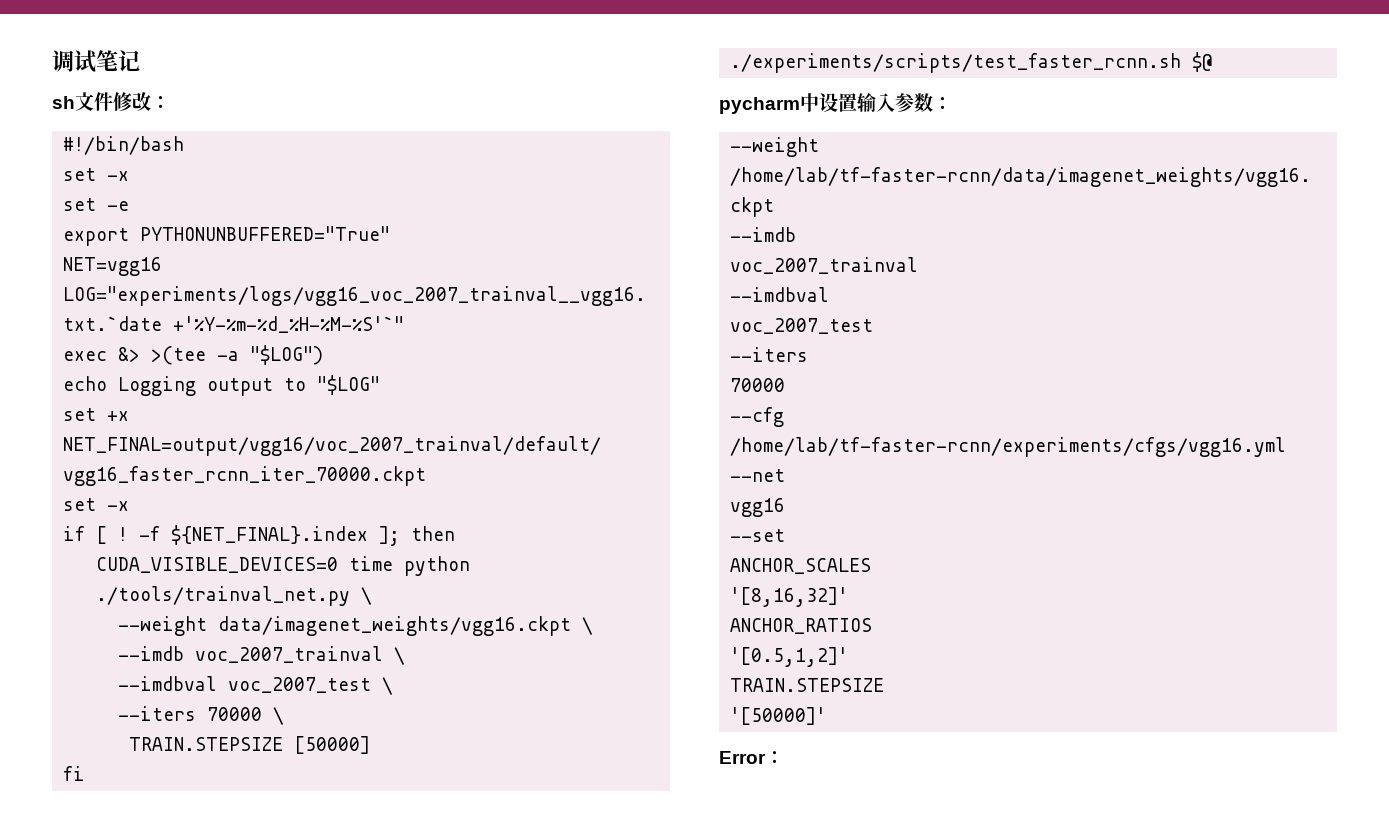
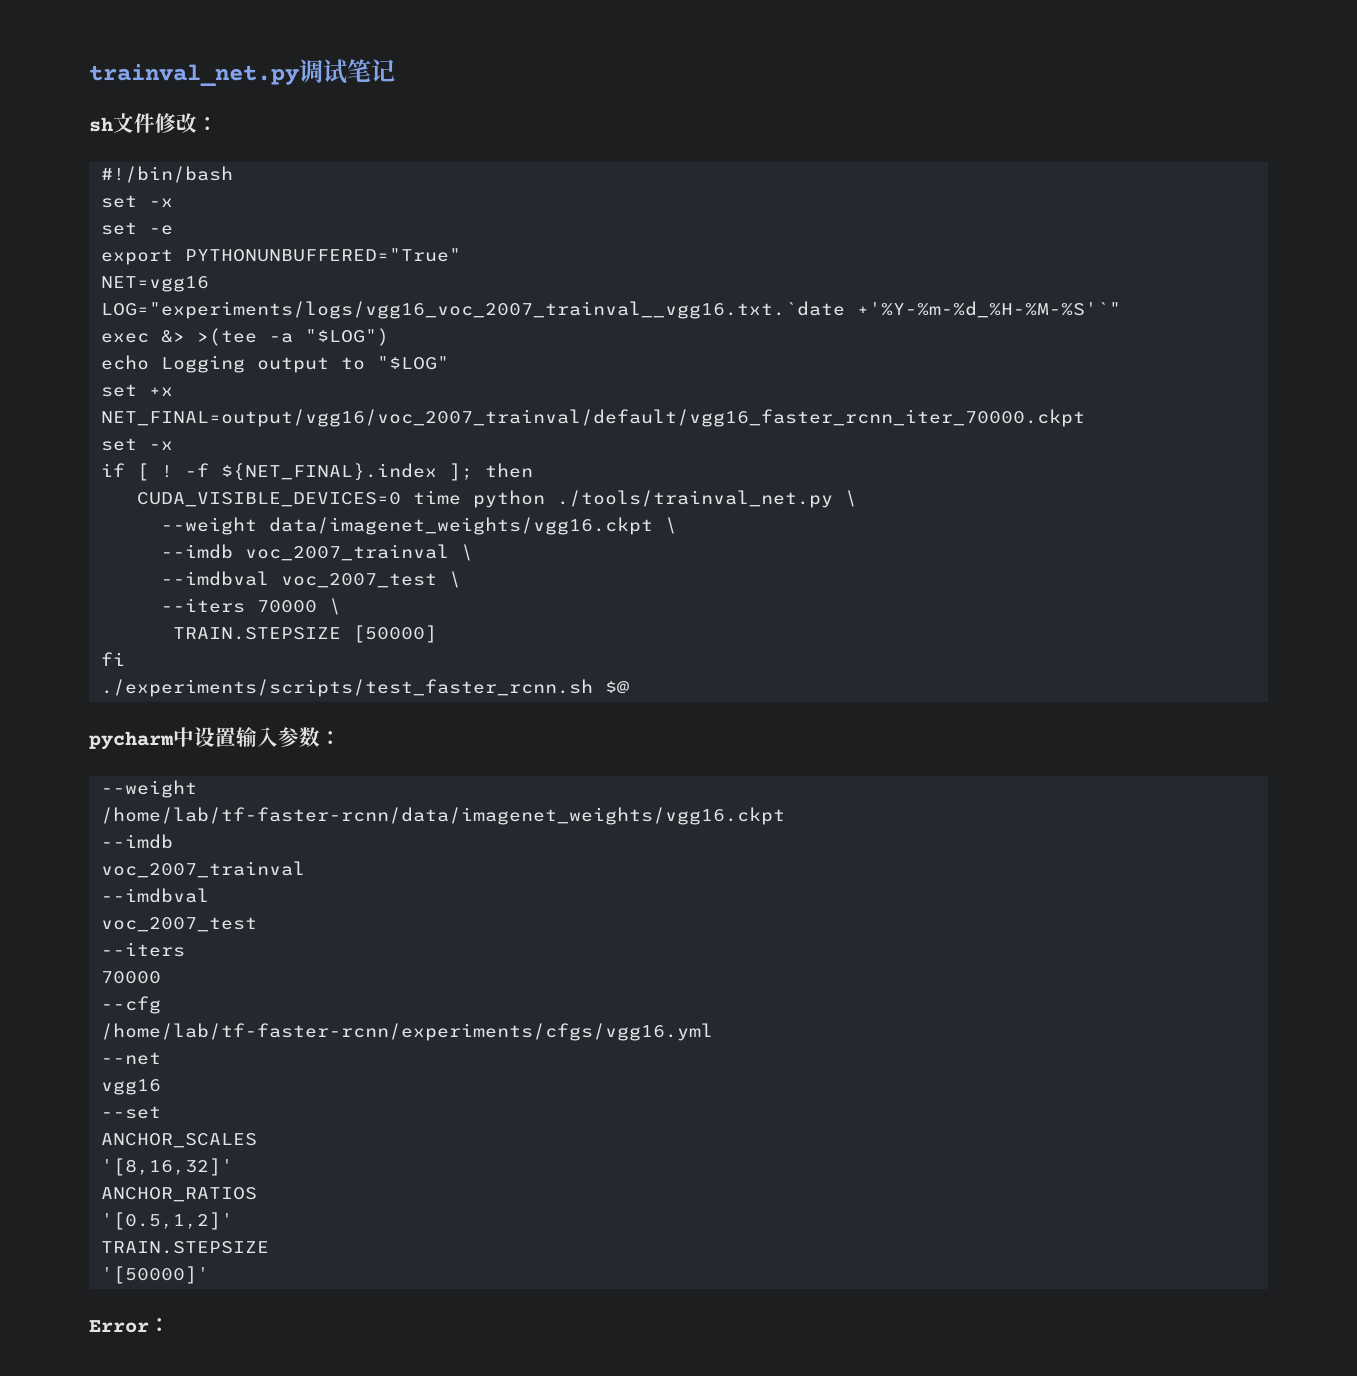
- 调试笔记
+ trainval_net.py调试笔记

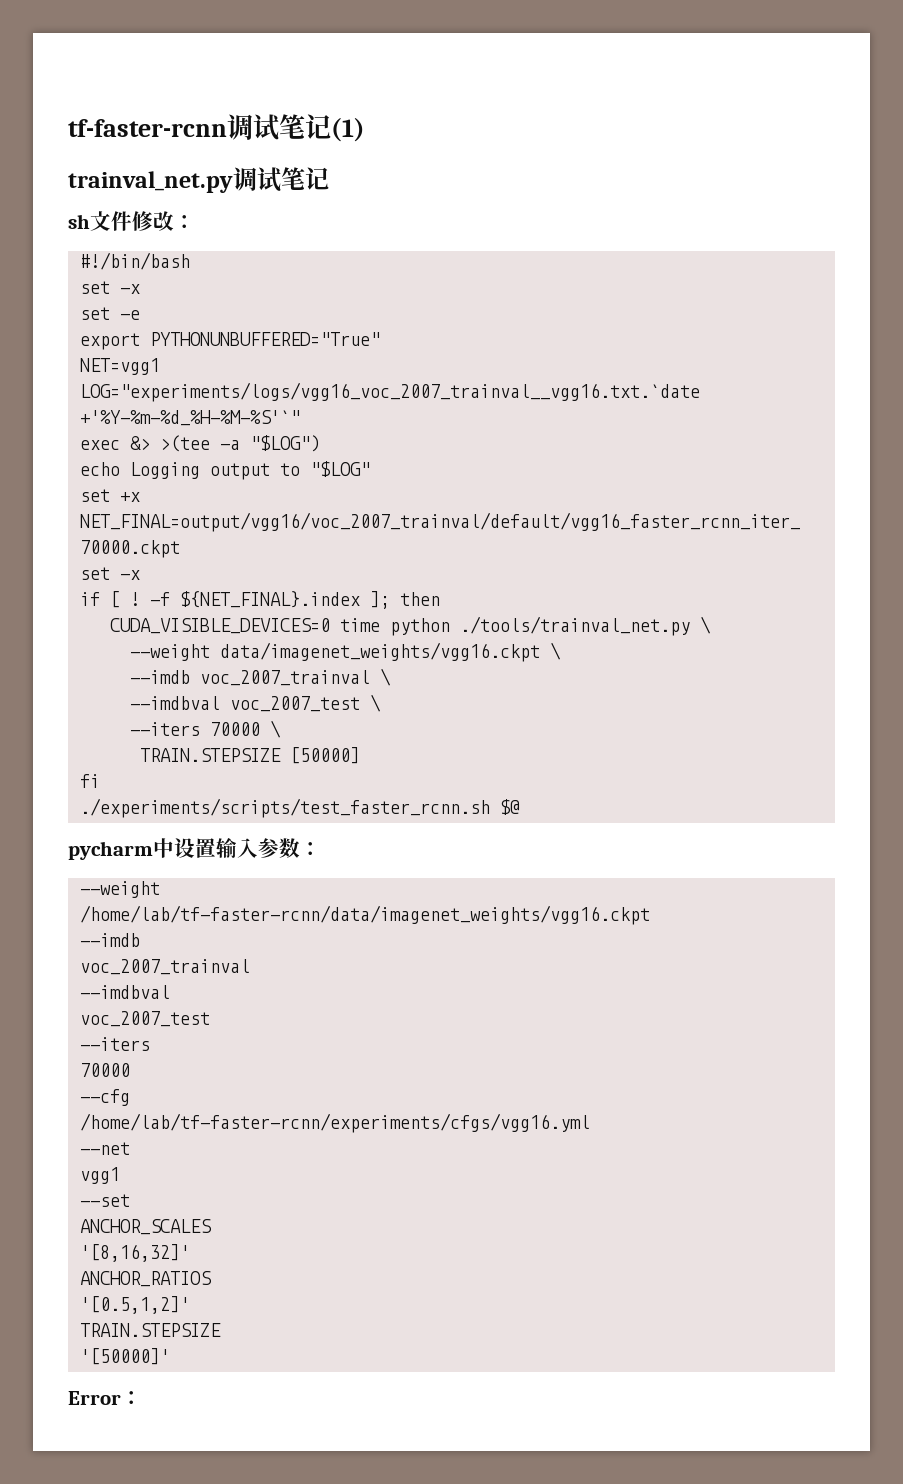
+ tf-faster-rcnn调试笔记(1)
- NET=vgg16
+ NET=vgg1
- vgg16
+ vgg1

